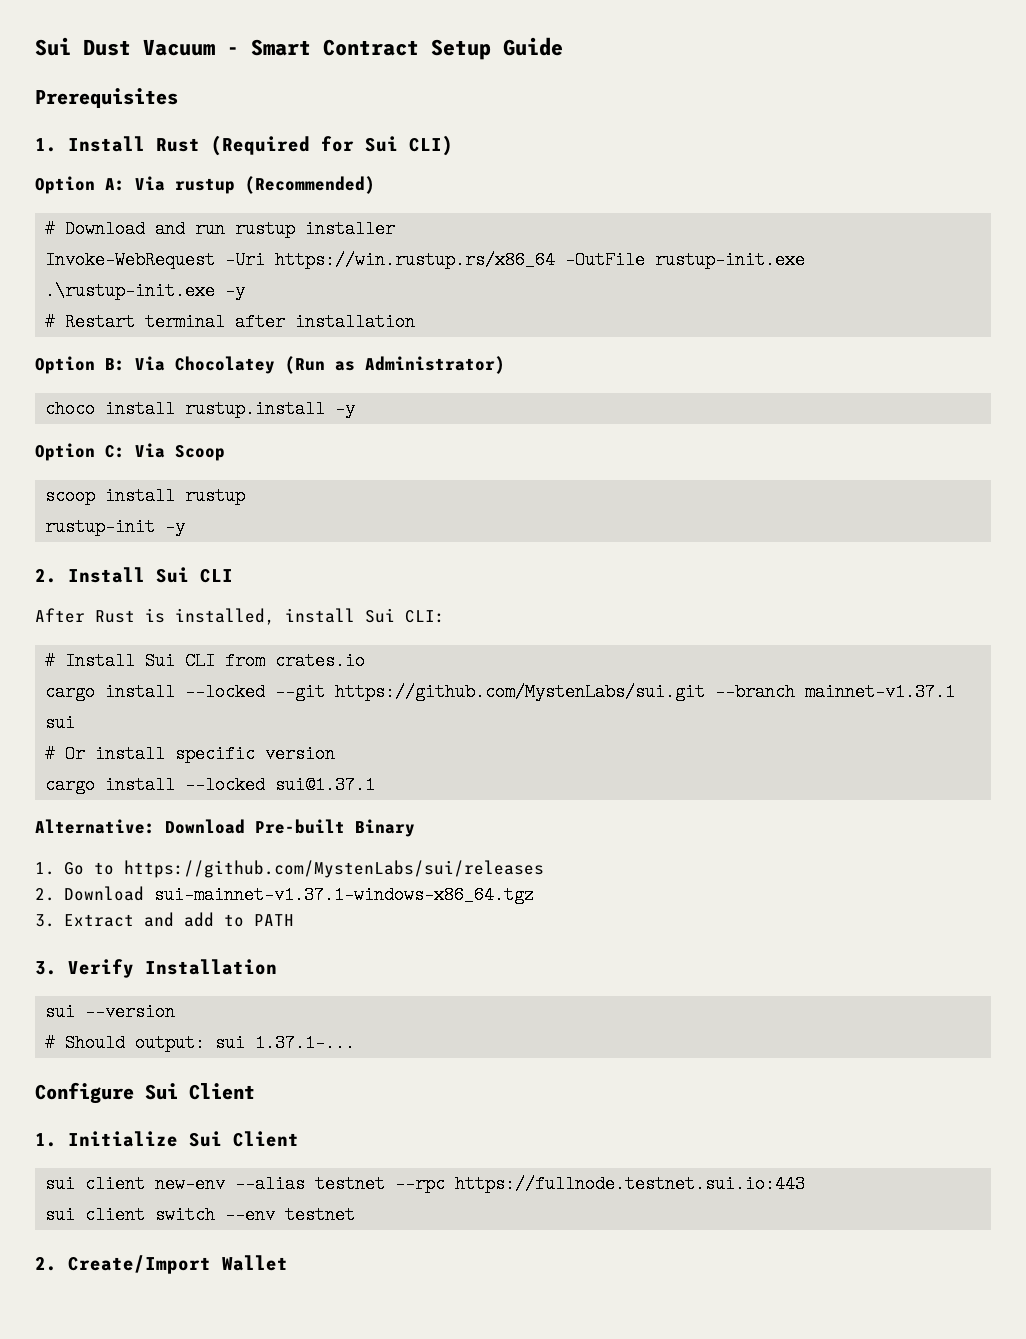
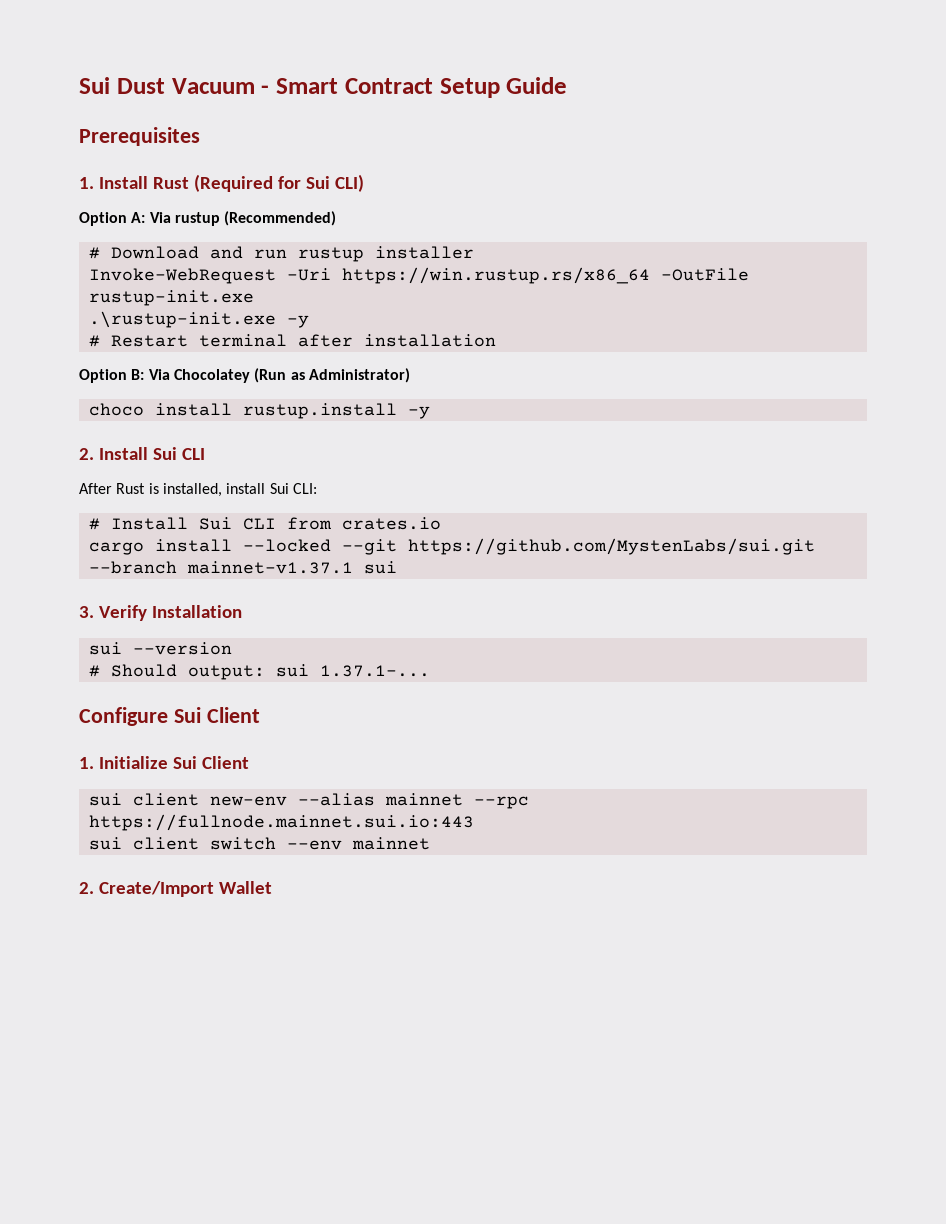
- Option C: Via Scoop
- scoop install rustup
- rustup-init -y
- # Or install specific version
- cargo install --locked sui@1.37.1
- Alternative: Download Pre-built Binary
- 1. Go to https://github.com/MystenLabs/sui/releases
- 2. Download sui-mainnet-v1.37.1-windows-x86_64.tgz
- 3. Extract and add to PATH
- sui client new-env --alias testnet --rpc https://fullnode.testnet.sui.io:443
+ sui client new-env --alias mainnet --rpc https://fullnode.mainnet.sui.io:443
- sui client switch --env testnet
+ sui client switch --env mainnet

